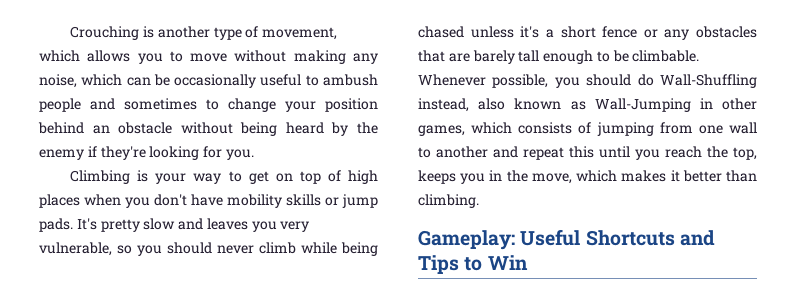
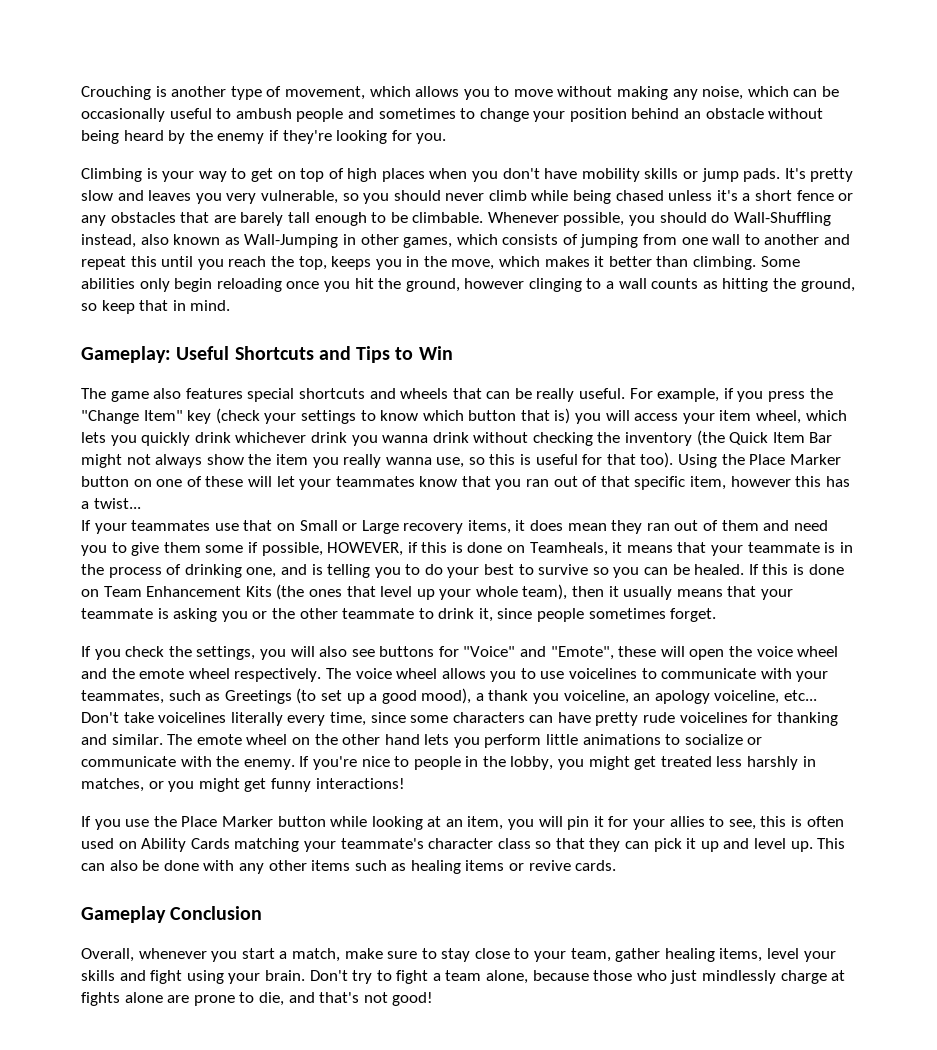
+ Some abilities only begin reloading once you hit the ground, however clinging to a wall counts as hitting the ground, so keep that in mind.
+ The game also features special shortcuts and wheels that can be really useful. For example, if you press the "Change Item" key (check your settings to know which button that is) you will access your item wheel, which lets you quickly drink whichever drink you wanna drink without checking the inventory (the Quick Item Bar might not always show the item you really wanna use, so this is useful for that too). Using the Place Marker button on one of these will let your teammates know that you ran out of that specific item, however this has a twist...
+ If your teammates use that on Small or Large recovery items, it does mean they ran out of them and need you to give them some if possible, HOWEVER, if this is done on Teamheals, it means that your teammate is in the process of drinking one, and is telling you to do your best to survive so you can be healed. If this is done on Team Enhancement Kits (the ones that level up your whole team), then it usually means that your teammate is asking you or the other teammate to drink it, since people sometimes forget.
+ If you check the settings, you will also see buttons for "Voice" and "Emote", these will open the voice wheel and the emote wheel respectively. The voice wheel allows you to use voicelines to communicate with your teammates, such as Greetings (to set up a good mood), a thank you voiceline, an apology voiceline, etc... Don't take voicelines literally every time, since some characters can have pretty rude voicelines for thanking and similar. The emote wheel on the other hand lets you perform little animations to socialize or communicate with the enemy. If you're nice to people in the lobby, you might get treated less harshly in matches, or you might get funny interactions!
+ If you use the Place Marker button while looking at an item, you will pin it for your allies to see, this is often used on Ability Cards matching your teammate's character class so that they can pick it up and level up. This can also be done with any other items such as healing items or revive cards.
+ Gameplay Conclusion
+ Overall, whenever you start a match, make sure to stay close to your team, gather healing items, level your skills and fight using your brain. Don't try to fight a team alone, because those who just mindlessly charge at fights alone are prone to die, and that's not good!

